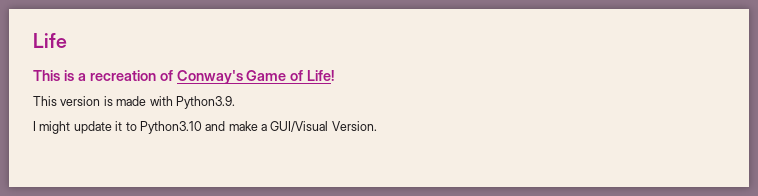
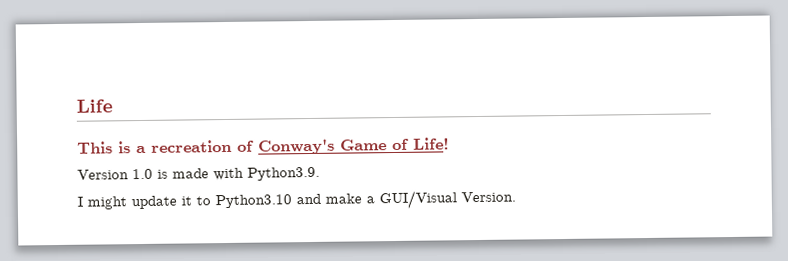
- This version is made with Python3.9.
+ Version 1.0 is made with Python3.9.

